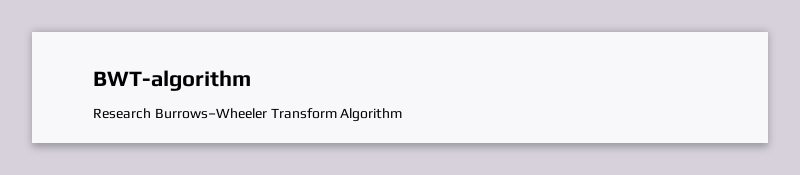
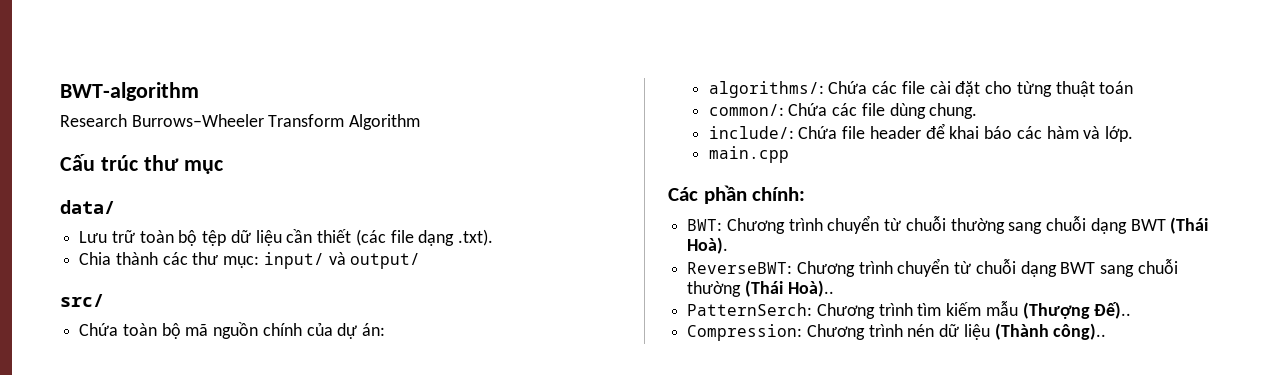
+ Cấu trúc thư mục
+ data/
+ Lưu trữ toàn bộ tệp dữ liệu cần thiết (các file dạng .txt).
+ Chia thành các thư mục: input/ và output/
+ src/
+ Chứa toàn bộ mã nguồn chính của dự án:
+ algorithms/: Chứa các file cài đặt cho từng thuật toán
+ common/: Chứa các file dùng chung.
+ include/: Chứa file header để khai báo các hàm và lớp.
+ main.cpp
+ Các phần chính:
+ BWT: Chương trình chuyển từ chuỗi thường sang chuỗi dạng BWT (Thái Hoà).
+ ReverseBWT: Chương trình chuyển từ chuỗi dạng BWT sang chuỗi thường (Thái Hoà)..
+ PatternSerch: Chương trình tìm kiếm mẫu (Thượng Đế)..
+ Compression: Chương trình nén dữ liệu (Thành công)..

